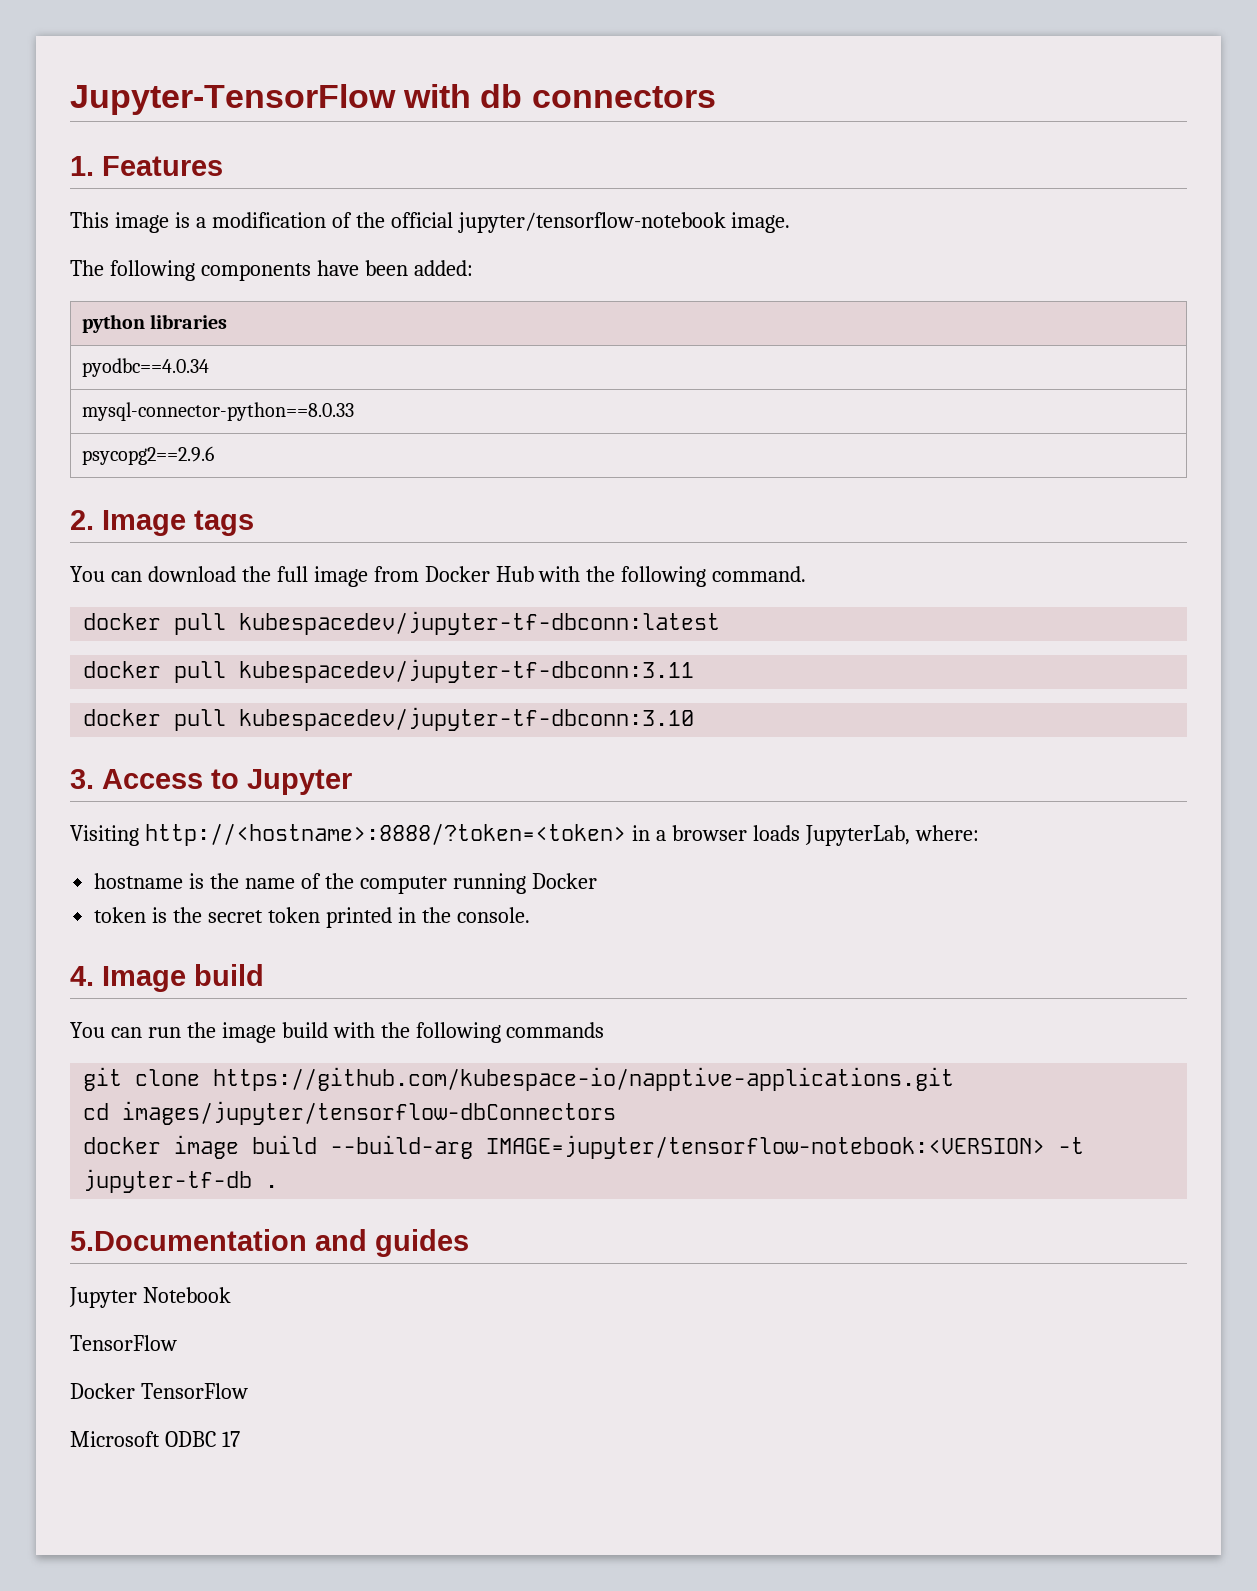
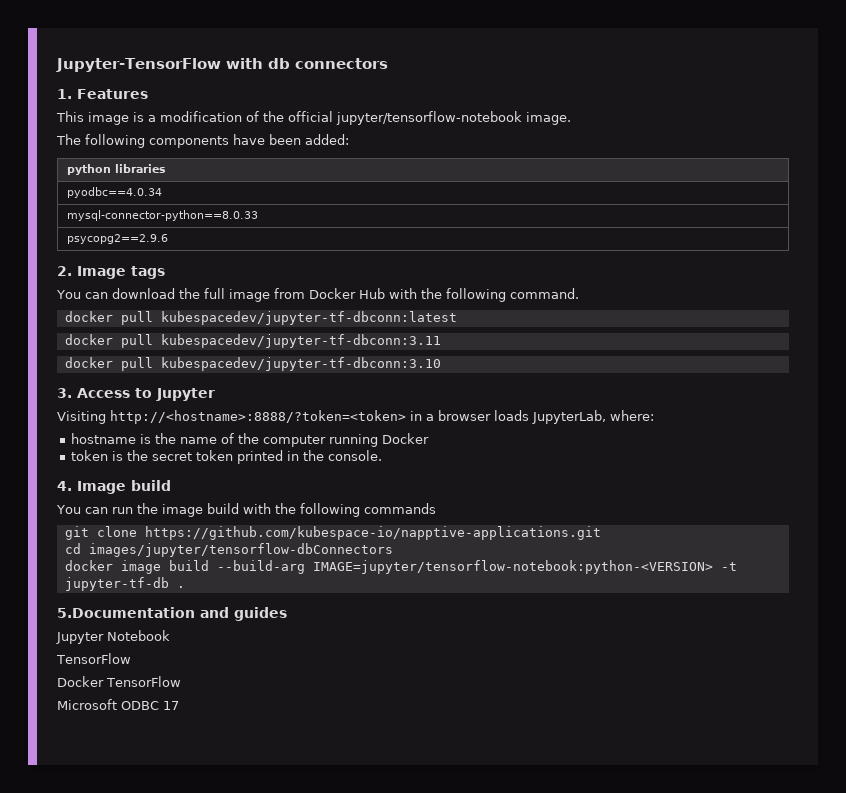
- docker image build --build-arg IMAGE=jupyter/tensorflow-notebook:<VERSION> -t jupyter-tf-db .
+ docker image build --build-arg IMAGE=jupyter/tensorflow-notebook:python-<VERSION> -t jupyter-tf-db .

